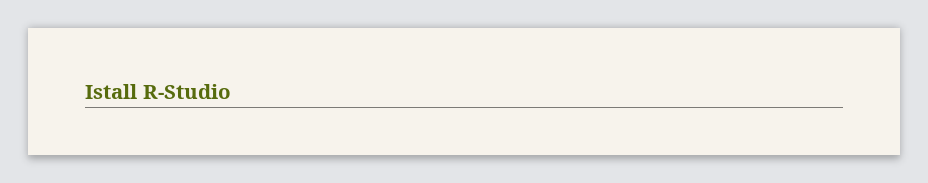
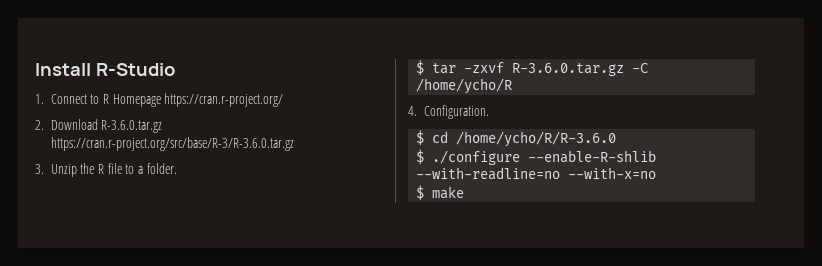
- Istall R-Studio
+ Install R-Studio
+ 1. Connect to R Homepage https://cran.r-project.org/
+ 2. Download R-3.6.0.tar.gz https://cran.r-project.org/src/base/R-3/R-3.6.0.tar.gz
+ 3. Unzip the R file to a folder.
+ $ tar -zxvf R-3.6.0.tar.gz -C /home/ycho/R
+ 4. Configuration.
+ $ cd /home/ycho/R/R-3.6.0
+ $ ./configure --enable-R-shlib --with-readline=no --with-x=no
+ $ make

